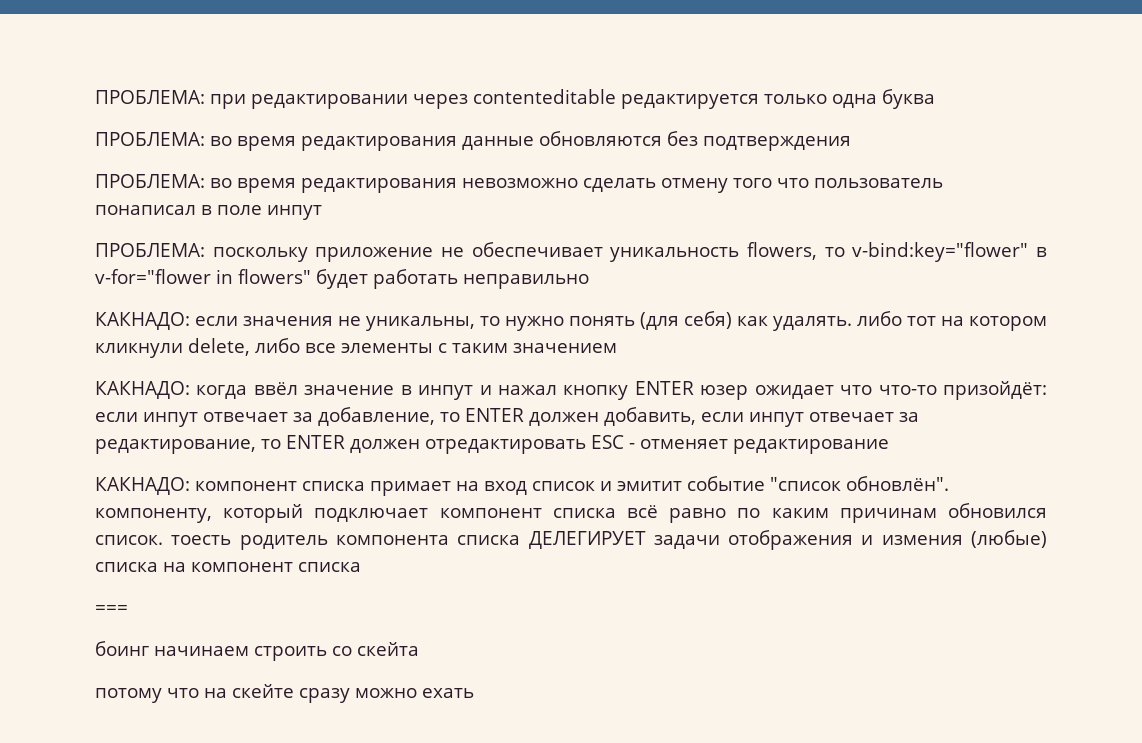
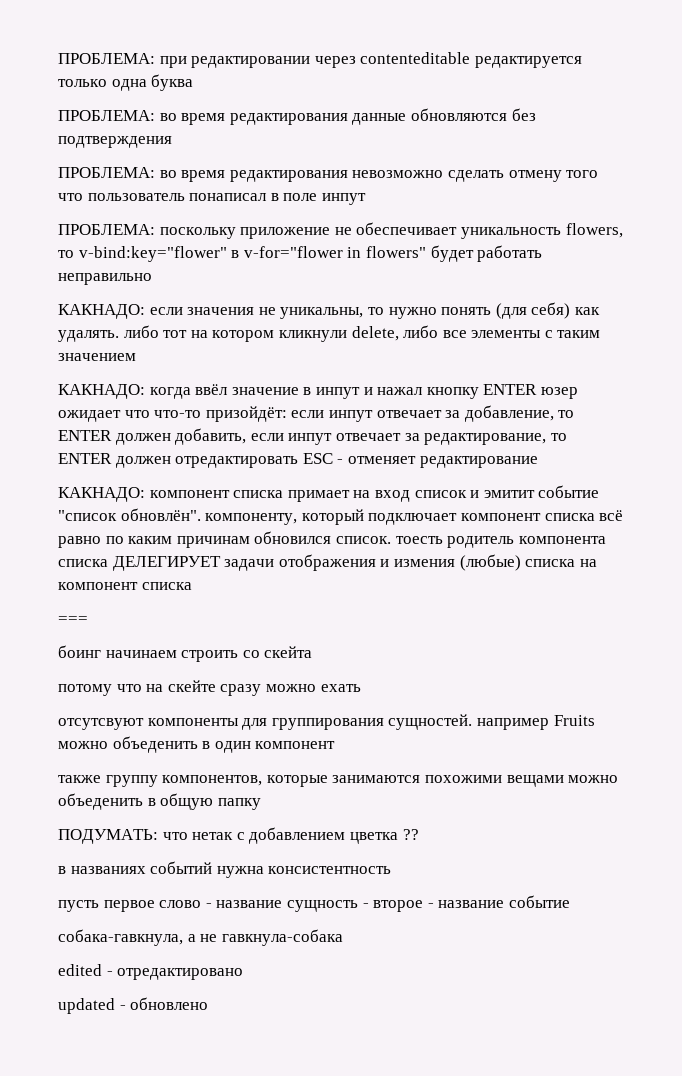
+ отсутсвуют компоненты для группирования сущностей. например Fruits можно объеденить в один компонент
+ также группу компонентов, которые занимаются похожими вещами можно объеденить в общую папку
+ ПОДУМАТЬ: что нетак с добавлением цветка ??
+ в названиях событий нужна консистентность
+ пусть первое слово - название сущность - второе - название событие
+ собака-гавкнула, а не гавкнула-собака
+ edited - отредактировано
+ updated - обновлено

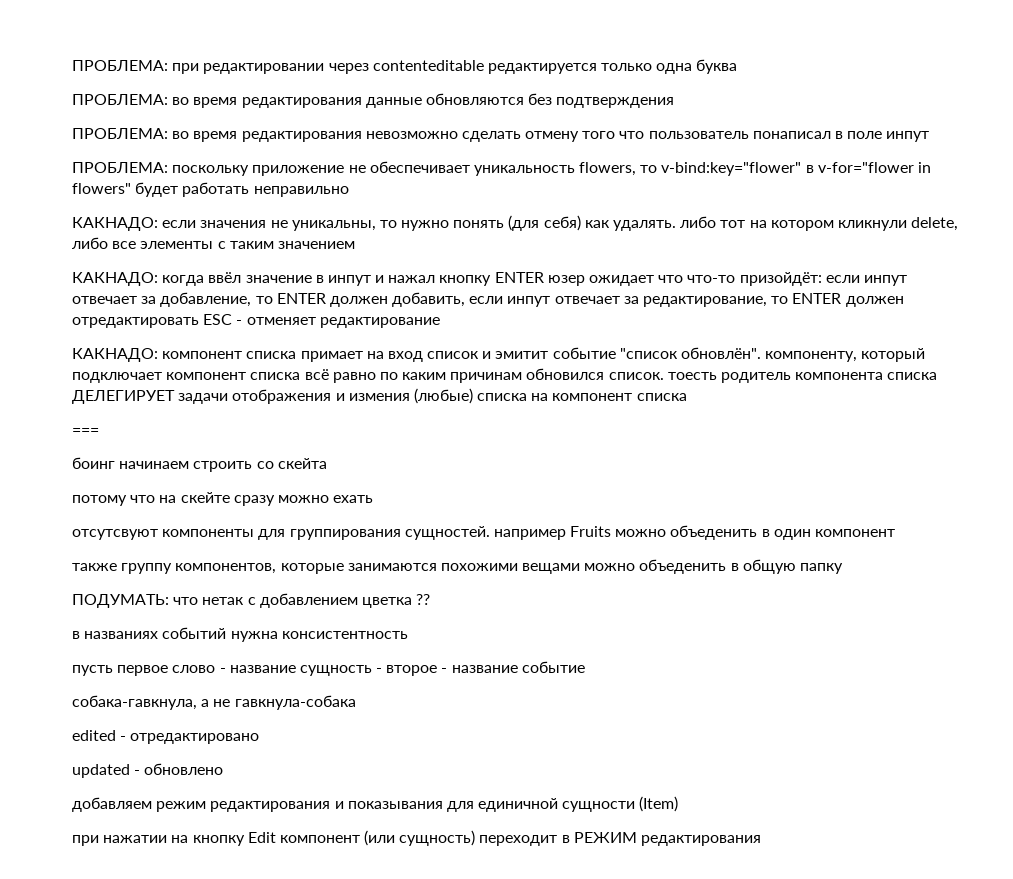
+ добавляем режим редактирования и показывания для единичной сущности (Item)
+ при нажатии на кнопку Edit компонент (или сущность) переходит в РЕЖИМ редактирования

